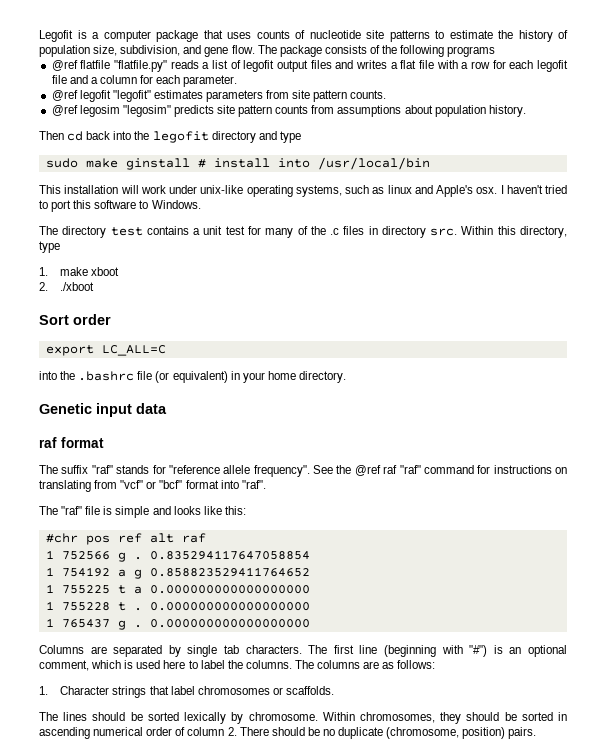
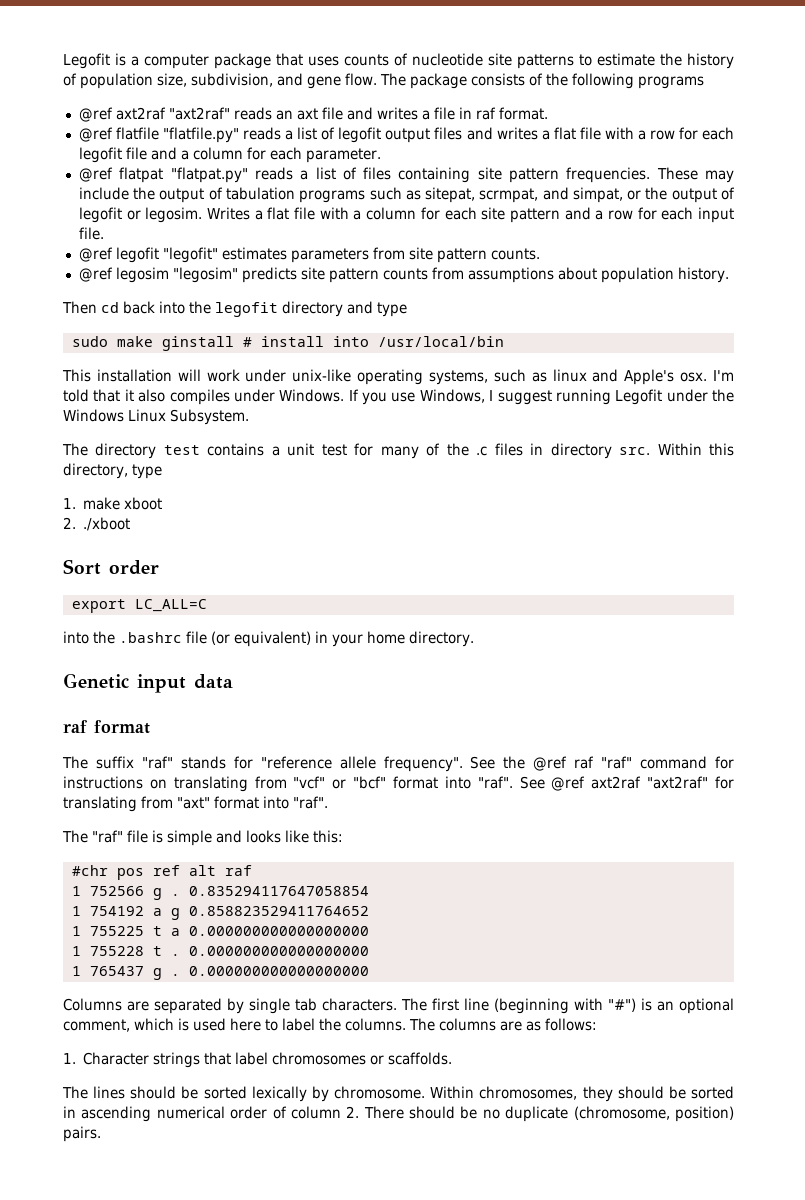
+ @ref axt2raf "axt2raf" reads an axt file and writes a file in raf format.
+ @ref flatpat "flatpat.py" reads a list of files containing site pattern frequencies. These may include the output of tabulation programs such as sitepat, scrmpat, and simpat, or the output of legofit or legosim. Writes a flat file with a column for each site pattern and a row for each input file.
- I haven't tried to port this software to Windows.
+ I'm told that it also compiles under Windows. If you use Windows, I suggest running Legofit under the Windows Linux Subsystem.
+ See @ref axt2raf "axt2raf" for translating from "axt" format into "raf".

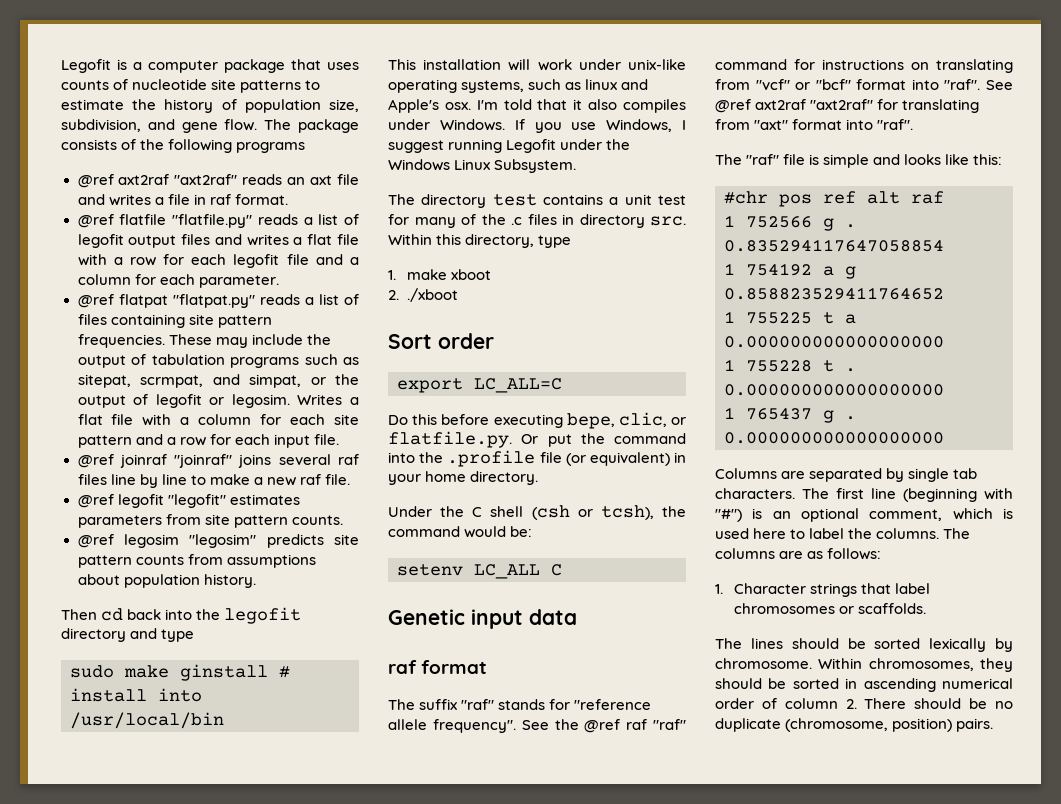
+ @ref joinraf "joinraf" joins several raf files line by line to make a new raf file.
- into the .bashrc file (or equivalent) in your home directory.
+ Do this before executing bepe, clic, or flatfile.py. Or put the command into the .profile file (or equivalent) in your home directory.
+ Under the C shell (csh or tcsh), the command would be:
+ setenv LC_ALL C

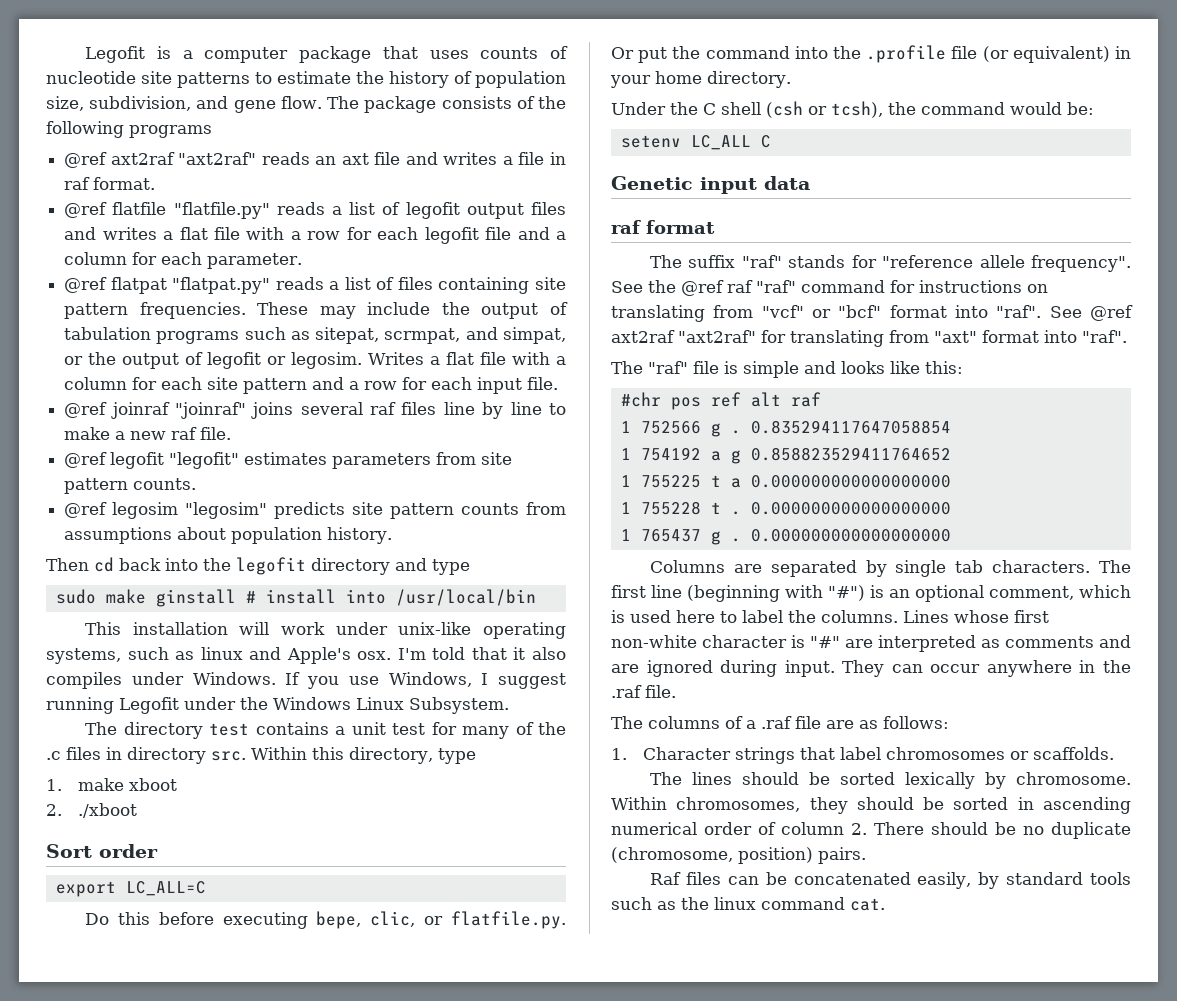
- The columns are as follows:
+ Lines whose first non-white character is "#" are interpreted as comments and are ignored during input. They can occur anywhere in the .raf file.
+ The columns of a .raf file are as follows:
+ Raf files can be concatenated easily, by standard tools such as the linux command cat.

